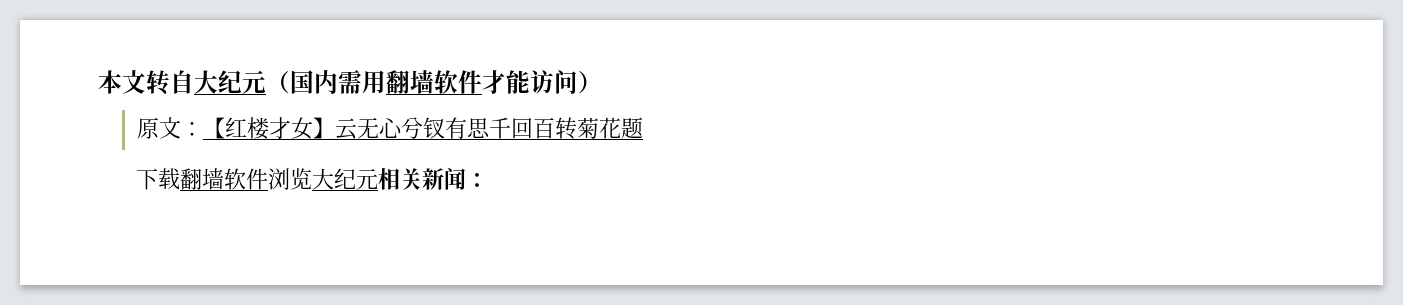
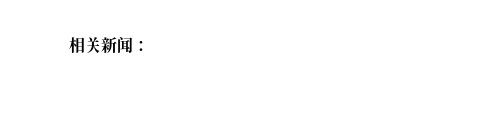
- 本文转自大纪元（国内需用翻墙软件才能访问）
- 原文：【红楼才女】云无心兮钗有思千回百转菊花题
- 下载翻墙软件浏览大纪元相关新闻：
+ 相关新闻：

